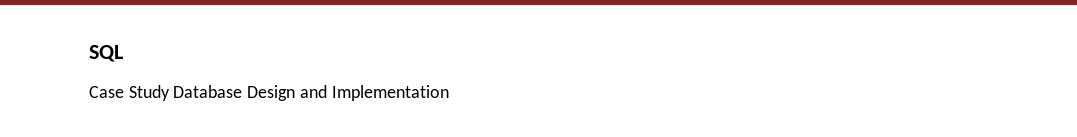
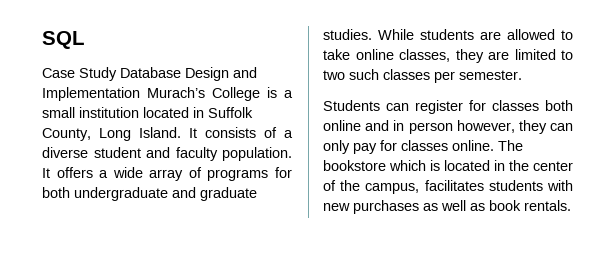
- Case Study Database Design and Implementation
+ Case Study Database Design and Implementation Murach’s College is a small institution located in Suffolk County, Long Island. It consists of a diverse student and faculty population. It offers a wide array of programs for both undergraduate and graduate studies. While students are allowed to take online classes, they are limited to two such classes per semester.
+ Students can register for classes both online and in person however, they can only pay for classes online. The bookstore which is located in the center of the campus, facilitates students with new purchases as well as book rentals.

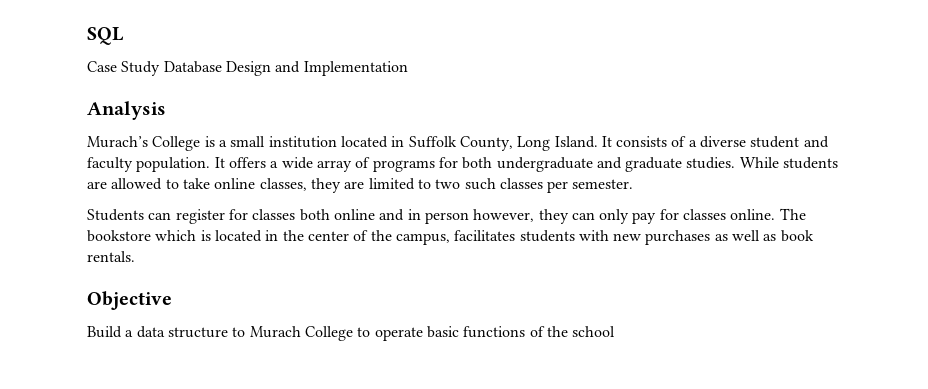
- Case Study Database Design and Implementation Murach’s College is a small institution located in Suffolk County, Long Island.
+ Case Study Database Design and Implementation
+ Analysis
+ Murach’s College is a small institution located in Suffolk County, Long Island.
+ Objective
+ Build a data structure to Murach College to operate basic functions of the school

